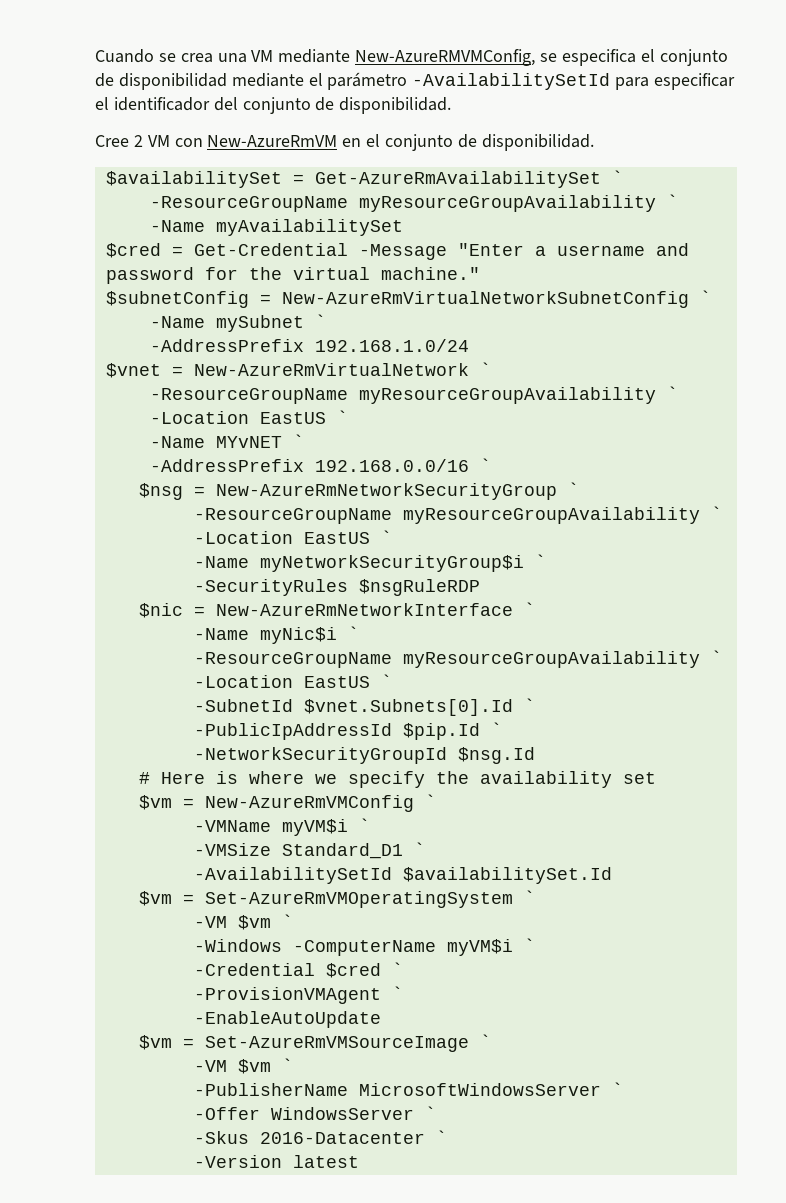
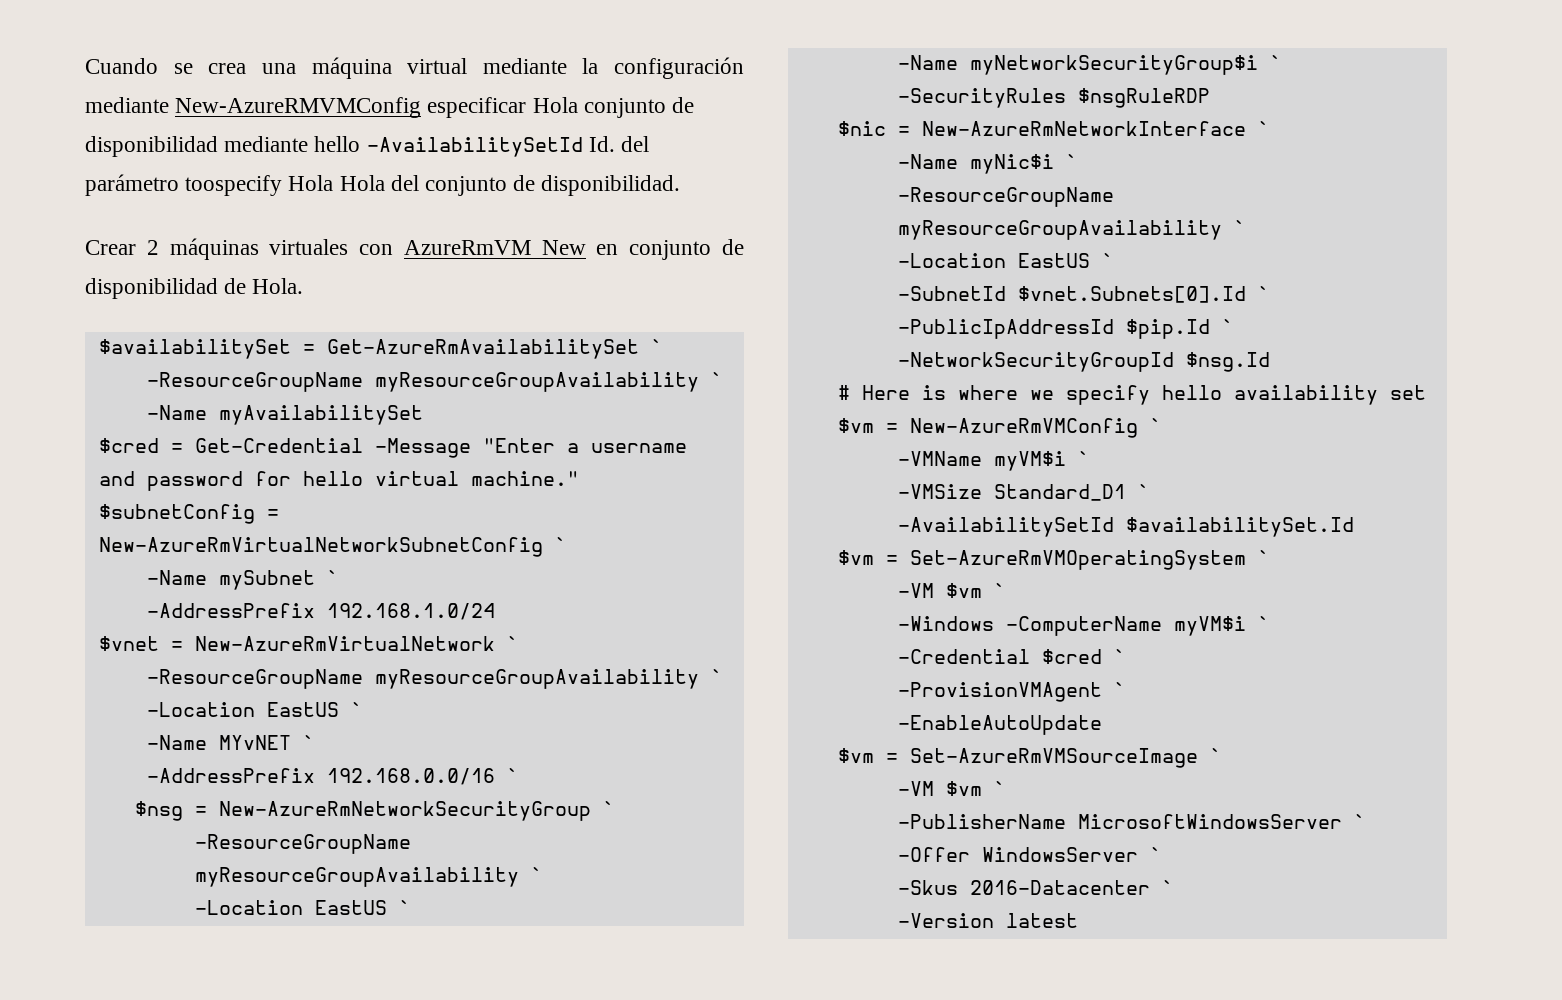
- Cuando se crea una VM mediante New-AzureRMVMConfig, se especifica el conjunto de disponibilidad mediante el parámetro -AvailabilitySetId para especificar el identificador del conjunto de disponibilidad.
- Cree 2 VM con New-AzureRmVM en el conjunto de disponibilidad.
+ Cuando se crea una máquina virtual mediante la configuración mediante New-AzureRMVMConfig especificar Hola conjunto de disponibilidad mediante hello -AvailabilitySetId Id. del parámetro toospecify Hola Hola del conjunto de disponibilidad.
+ Crear 2 máquinas virtuales con AzureRmVM New en conjunto de disponibilidad de Hola.
- $cred = Get-Credential -Message "Enter a username and password for the virtual machine."
+ $cred = Get-Credential -Message "Enter a username and password for hello virtual machine."
- # Here is where we specify the availability set
+ # Here is where we specify hello availability set

